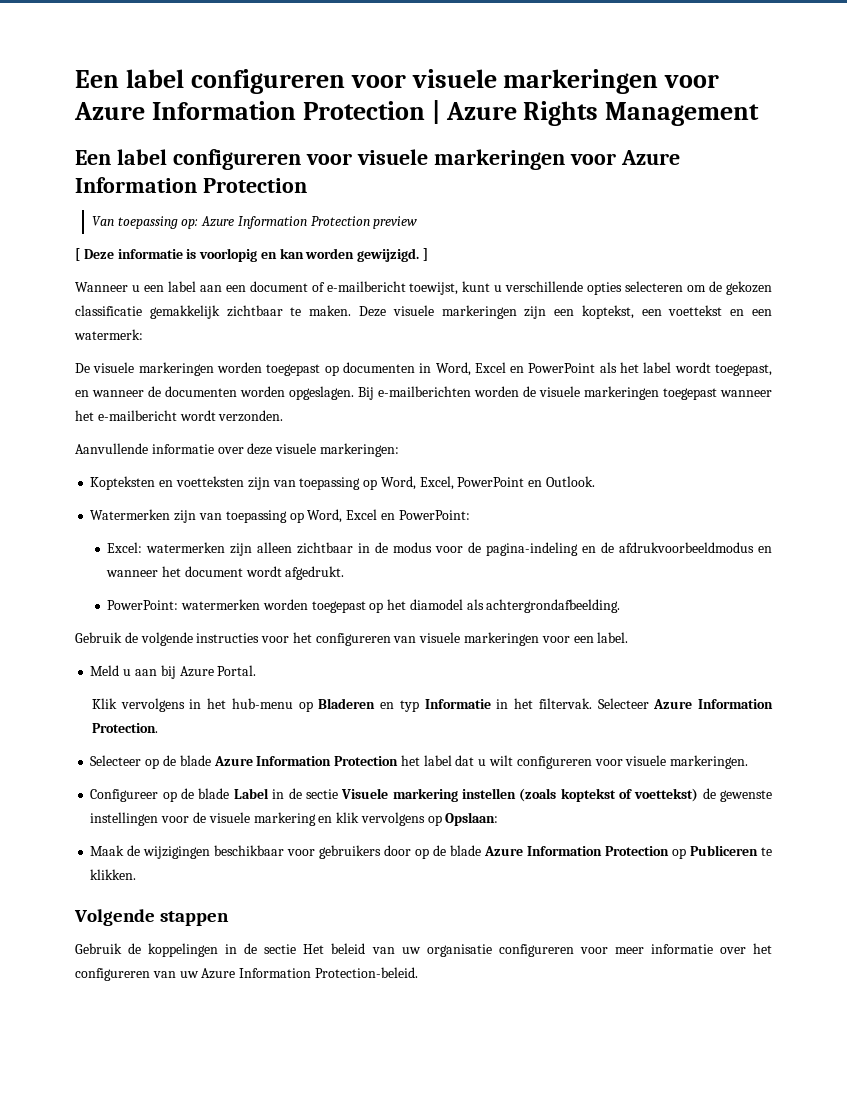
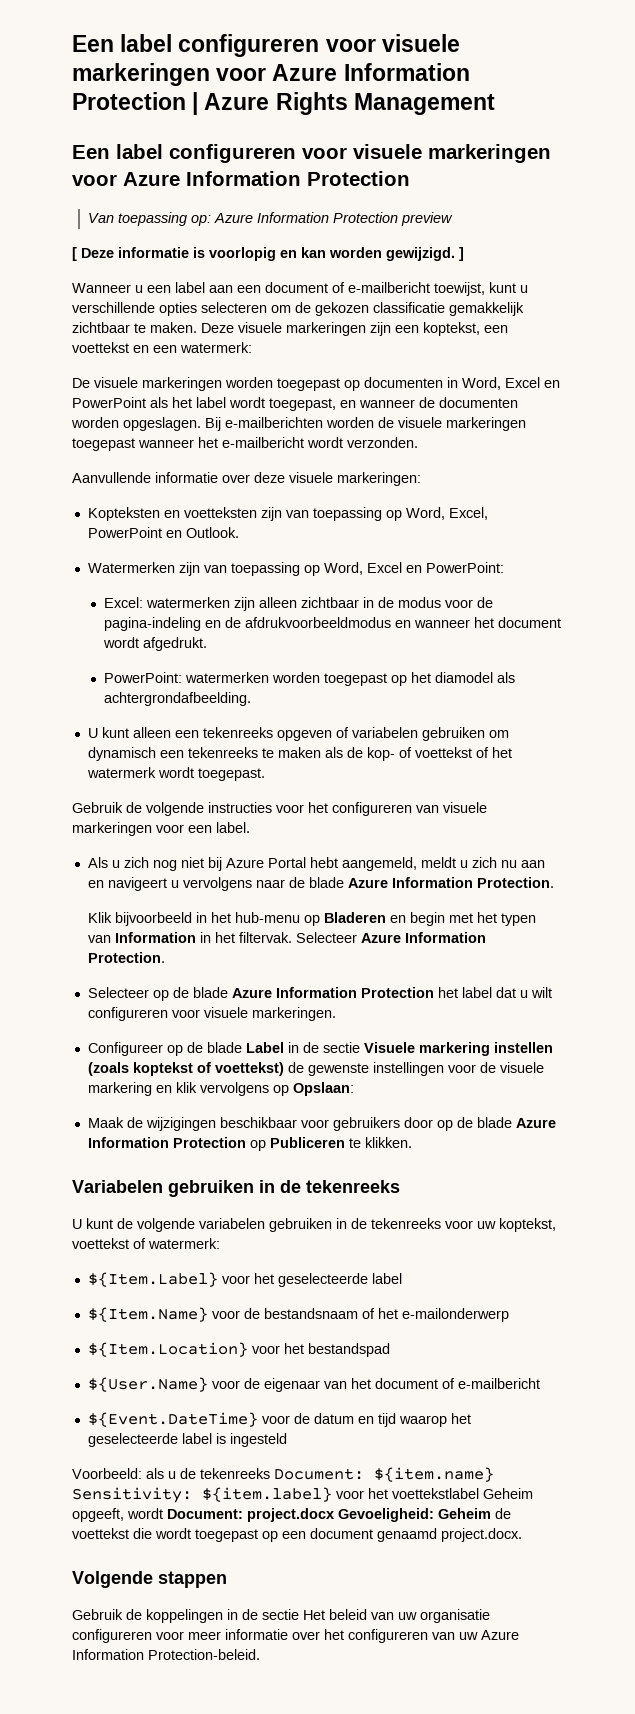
+ U kunt alleen een tekenreeks opgeven of variabelen gebruiken om dynamisch een tekenreeks te maken als de kop- of voettekst of het watermerk wordt toegepast.
- Meld u aan bij Azure Portal.
+ Als u zich nog niet bij Azure Portal hebt aangemeld, meldt u zich nu aan en navigeert u vervolgens naar de blade Azure Information Protection.
- Klik vervolgens in het hub-menu op Bladeren en typ Informatie in het filtervak.
+ Klik bijvoorbeeld in het hub-menu op Bladeren en begin met het typen van Information in het filtervak.
+ Variabelen gebruiken in de tekenreeks
+ U kunt de volgende variabelen gebruiken in de tekenreeks voor uw koptekst, voettekst of watermerk:
+ ${Item.Label} voor het geselecteerde label
+ ${Item.Name} voor de bestandsnaam of het e-mailonderwerp
+ ${Item.Location} voor het bestandspad
+ ${User.Name} voor de eigenaar van het document of e-mailbericht
+ ${Event.DateTime} voor de datum en tijd waarop het geselecteerde label is ingesteld
+ Voorbeeld: als u de tekenreeks Document: ${item.name} Sensitivity: ${item.label} voor het voettekstlabel Geheim opgeeft, wordt Document: project.docx Gevoeligheid: Geheim de voettekst die wordt toegepast op een document genaamd project.docx.

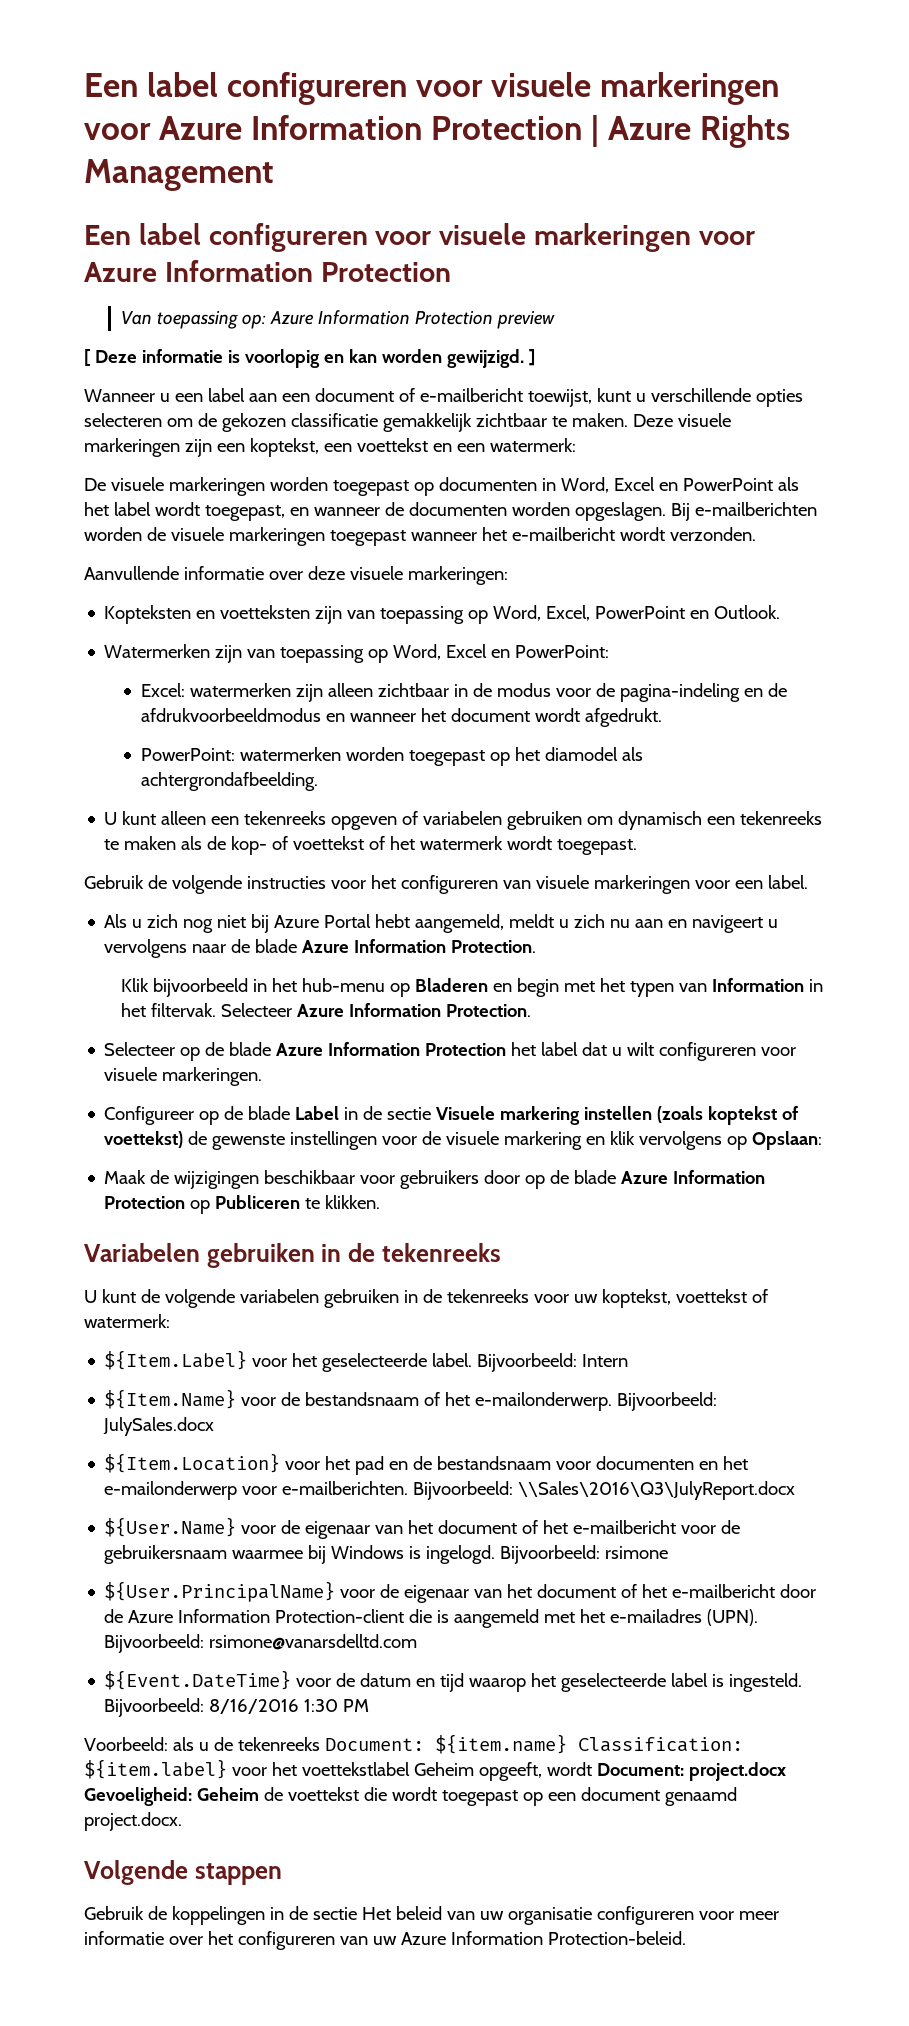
- ${Item.Label} voor het geselecteerde label
+ ${Item.Label} voor het geselecteerde label. Bijvoorbeeld: Intern
- ${Item.Name} voor de bestandsnaam of het e-mailonderwerp
+ ${Item.Name} voor de bestandsnaam of het e-mailonderwerp. Bijvoorbeeld: JulySales.docx
- ${Item.Location} voor het bestandspad
+ ${Item.Location} voor het pad en de bestandsnaam voor documenten en het e-mailonderwerp voor e-mailberichten. Bijvoorbeeld: \\Sales\2016\Q3\JulyReport.docx
- ${User.Name} voor de eigenaar van het document of e-mailbericht
+ ${User.Name} voor de eigenaar van het document of het e-mailbericht voor de gebruikersnaam waarmee bij Windows is ingelogd. Bijvoorbeeld: rsimone
+ ${User.PrincipalName} voor de eigenaar van het document of het e-mailbericht door de Azure Information Protection-client die is aangemeld met het e-mailadres (UPN). Bijvoorbeeld: rsimone@vanarsdelltd.com
- ${Event.DateTime} voor de datum en tijd waarop het geselecteerde label is ingesteld
+ ${Event.DateTime} voor de datum en tijd waarop het geselecteerde label is ingesteld. Bijvoorbeeld: 8/16/2016 1:30 PM
- Voorbeeld: als u de tekenreeks Document: ${item.name} Sensitivity: ${item.label} voor het voettekstlabel Geheim opgeeft, wordt Document: project.docx Gevoeligheid: Geheim de voettekst die wordt toegepast op een document genaamd project.docx.
+ Voorbeeld: als u de tekenreeks Document: ${item.name} Classification: ${item.label} voor het voettekstlabel Geheim opgeeft, wordt Document: project.docx Gevoeligheid: Geheim de voettekst die wordt toegepast op een document genaamd project.docx.

